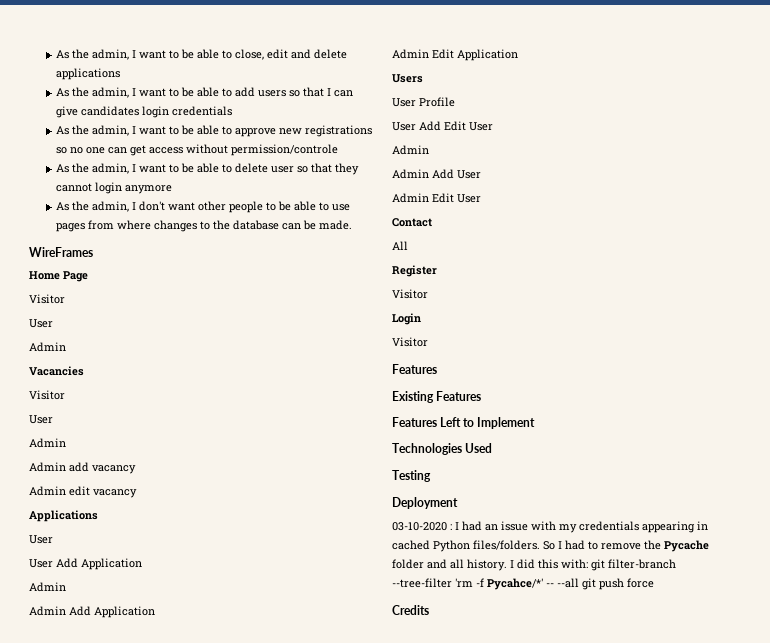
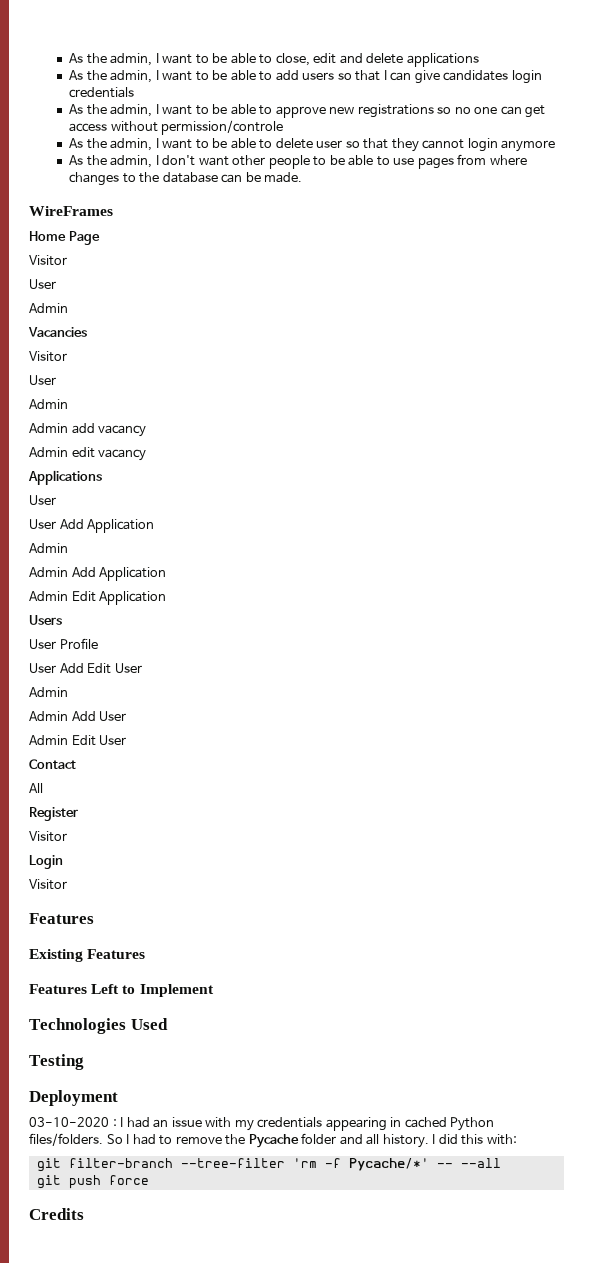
- I did this with: git filter-branch --tree-filter 'rm -f Pycahce/*' -- --all git push force
+ I did this with:
+ git filter-branch --tree-filter 'rm -f Pycache/*' -- --all
+ git push force

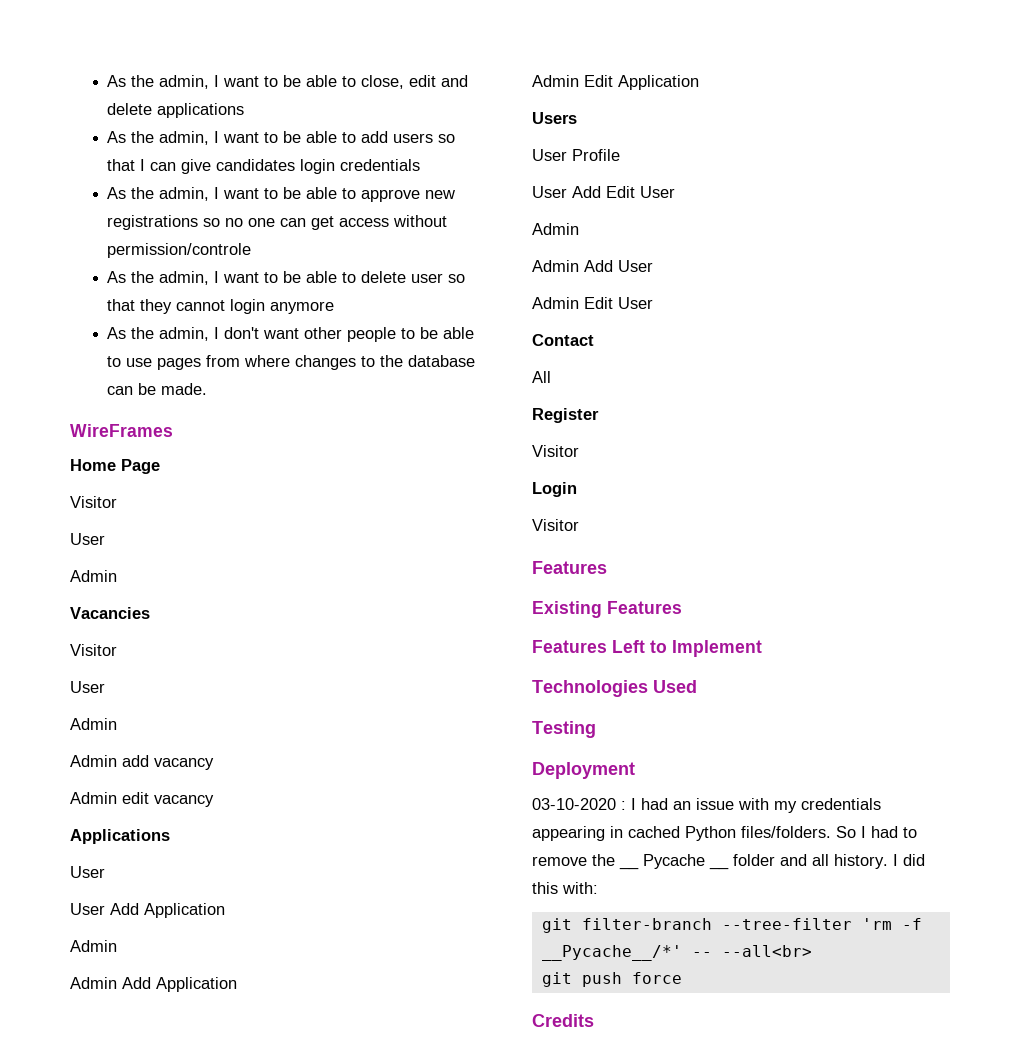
- So I had to remove the Pycache folder and all history.
+ So I had to remove the __ Pycache __ folder and all history.
- git filter-branch --tree-filter 'rm -f Pycache/*' -- --all
+ git filter-branch --tree-filter 'rm -f __Pycache__/*' -- --all<br>

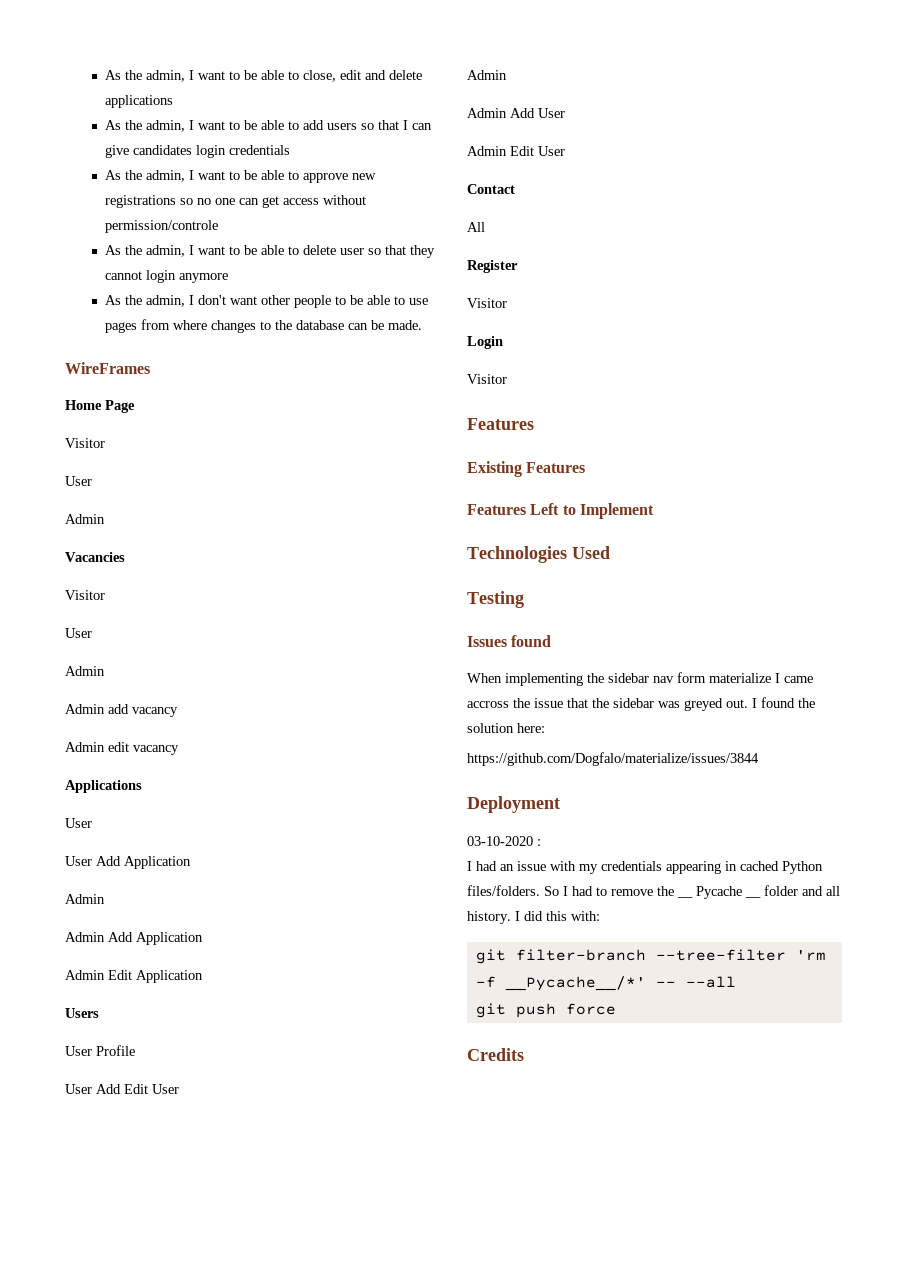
+ Issues found
+ When implementing the sidebar nav form materialize I came accross the issue that the sidebar was greyed out. I found the solution here:
+ https://github.com/Dogfalo/materialize/issues/3844
- 03-10-2020 : I had an issue with my credentials appearing in cached Python files/folders.
+ 03-10-2020 :
+ I had an issue with my credentials appearing in cached Python files/folders.
- git filter-branch --tree-filter 'rm -f __Pycache__/*' -- --all<br>
+ git filter-branch --tree-filter 'rm -f __Pycache__/*' -- --all

